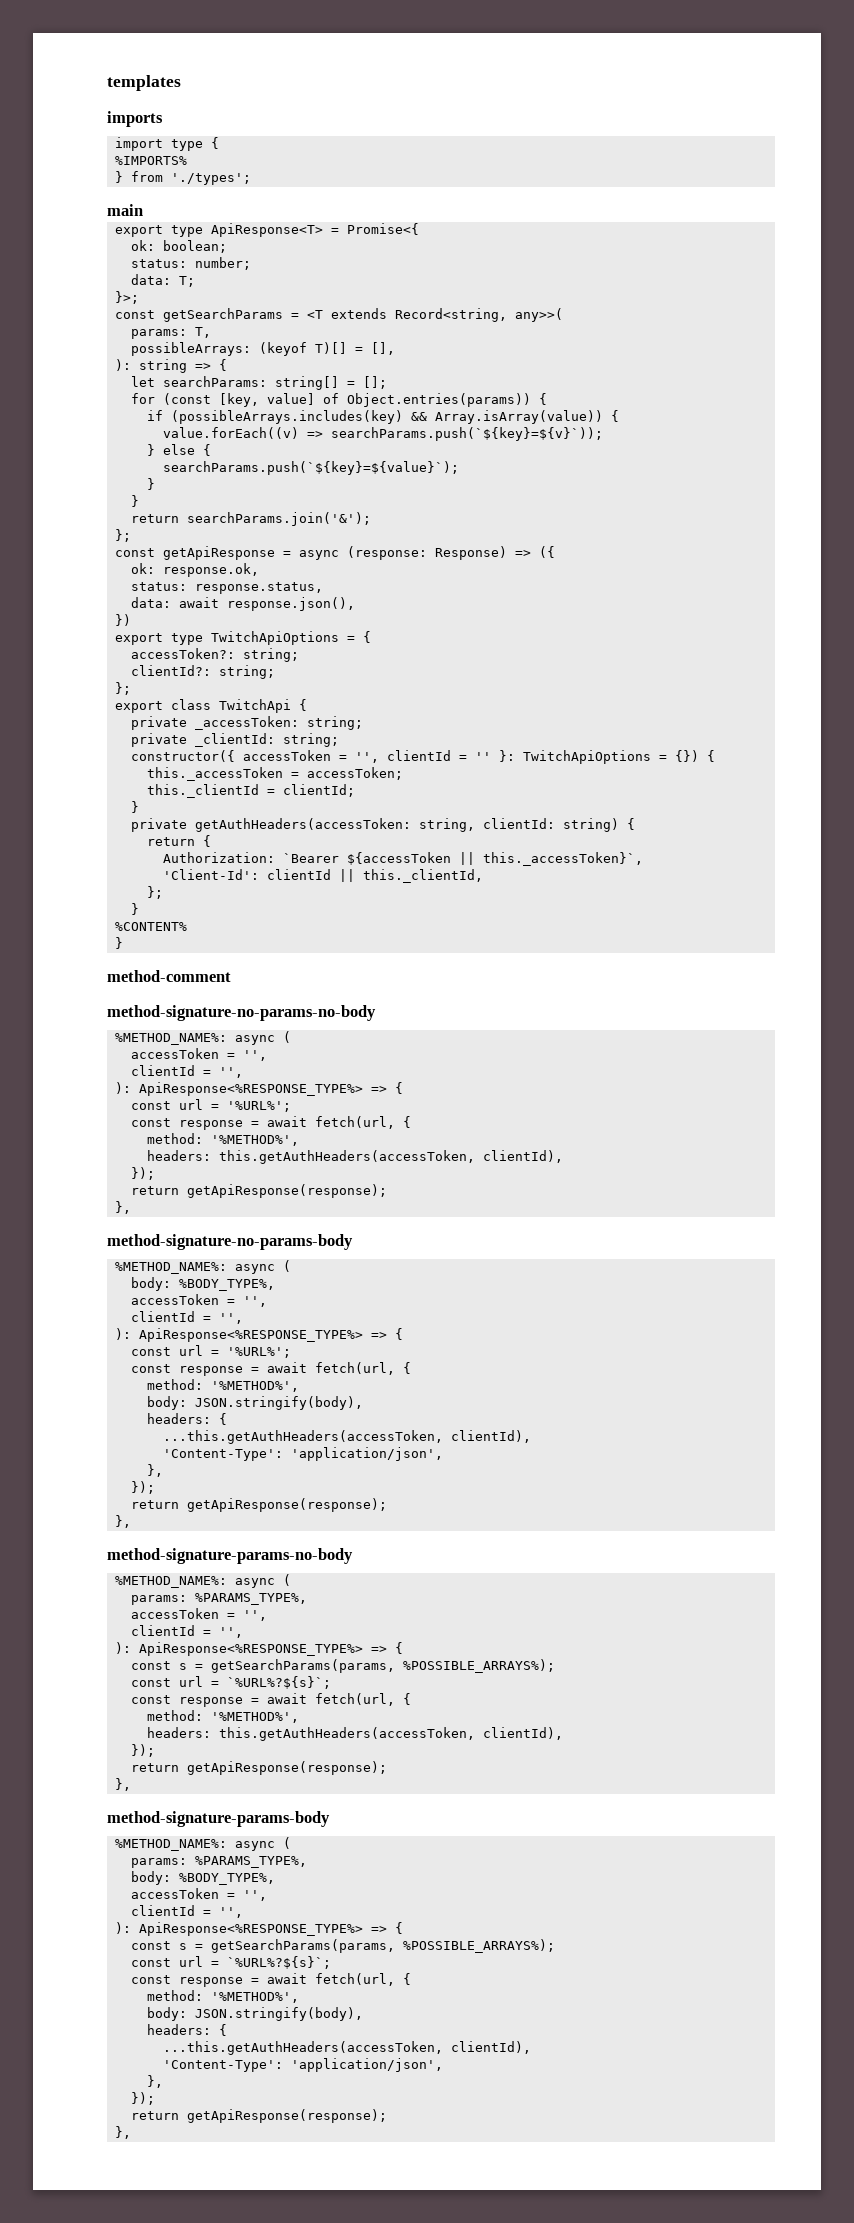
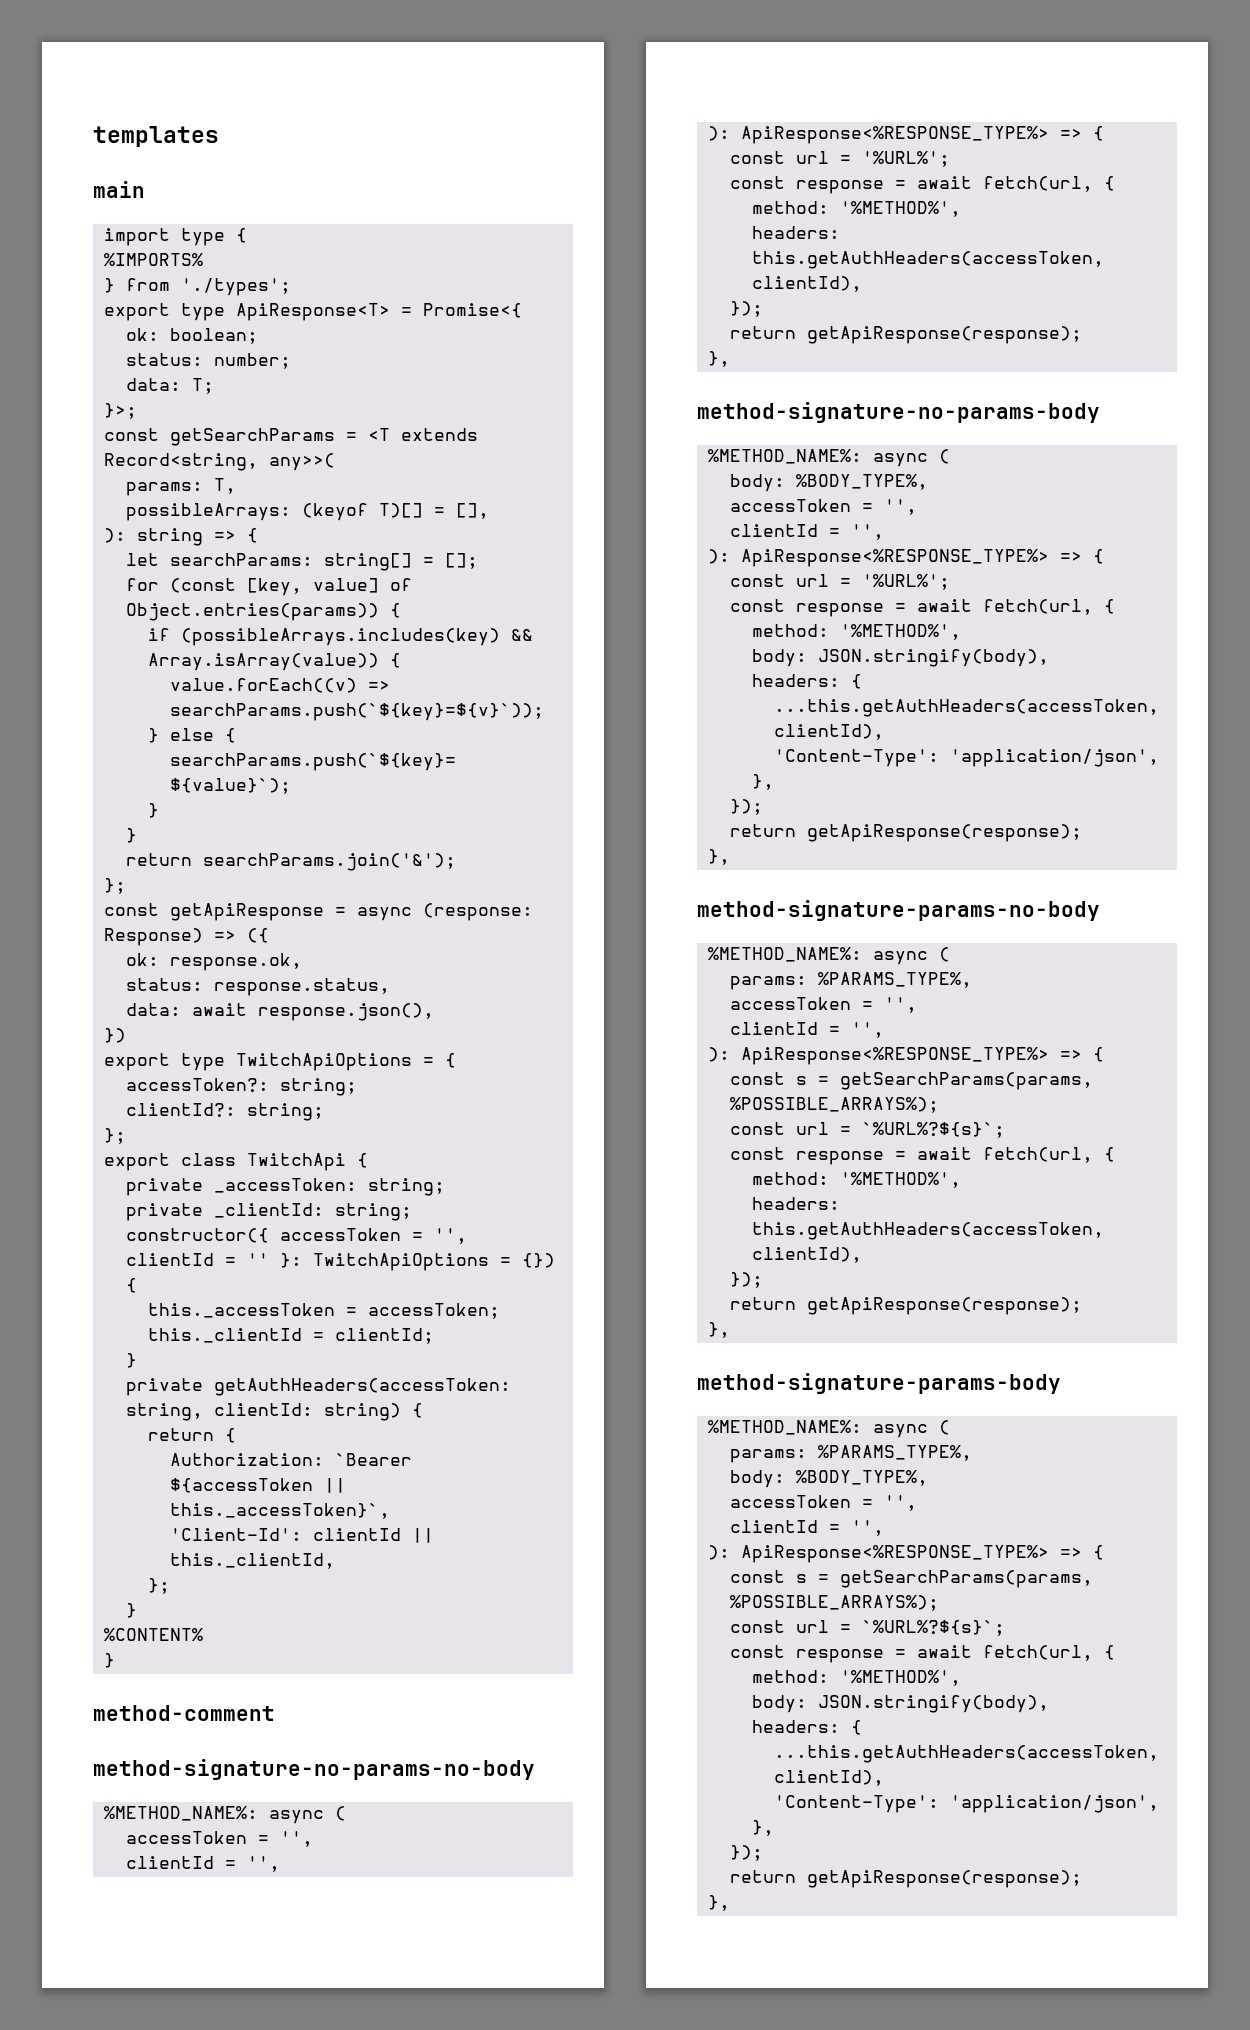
- imports
+ main
- main

